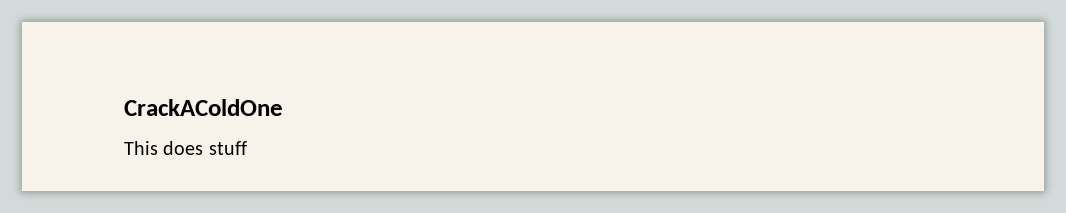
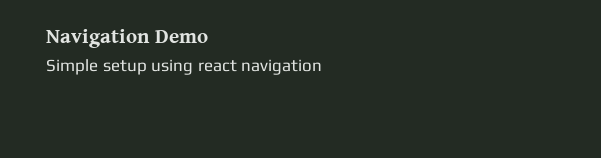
- CrackAColdOne
- This does stuff
+ Navigation Demo
+ Simple setup using react navigation

